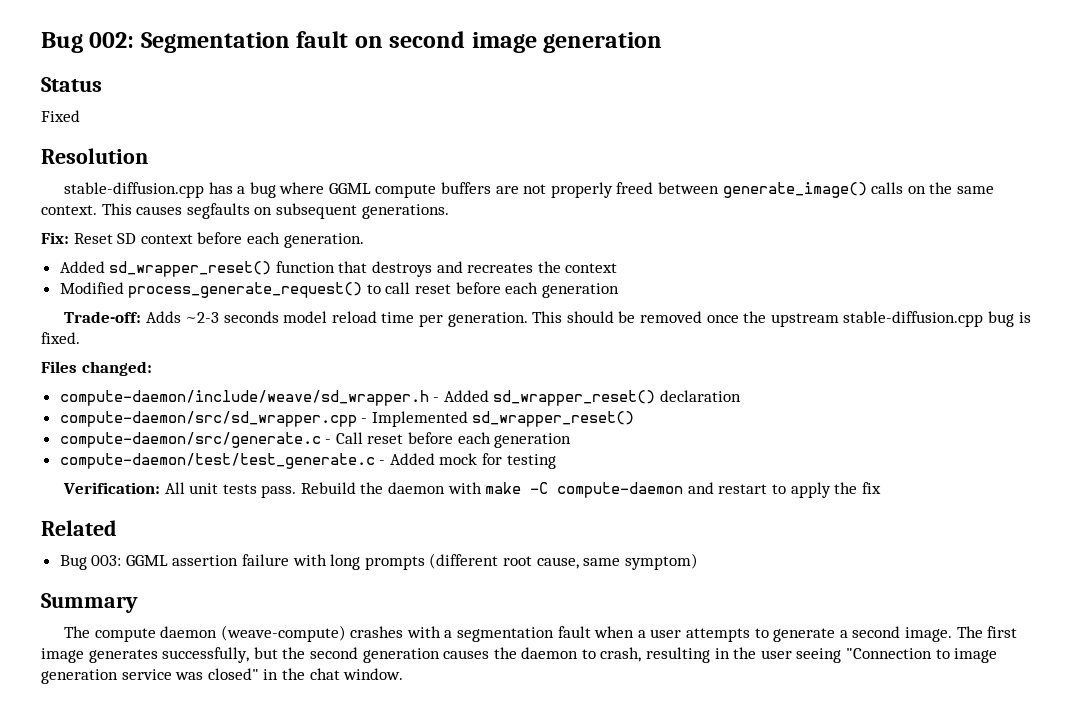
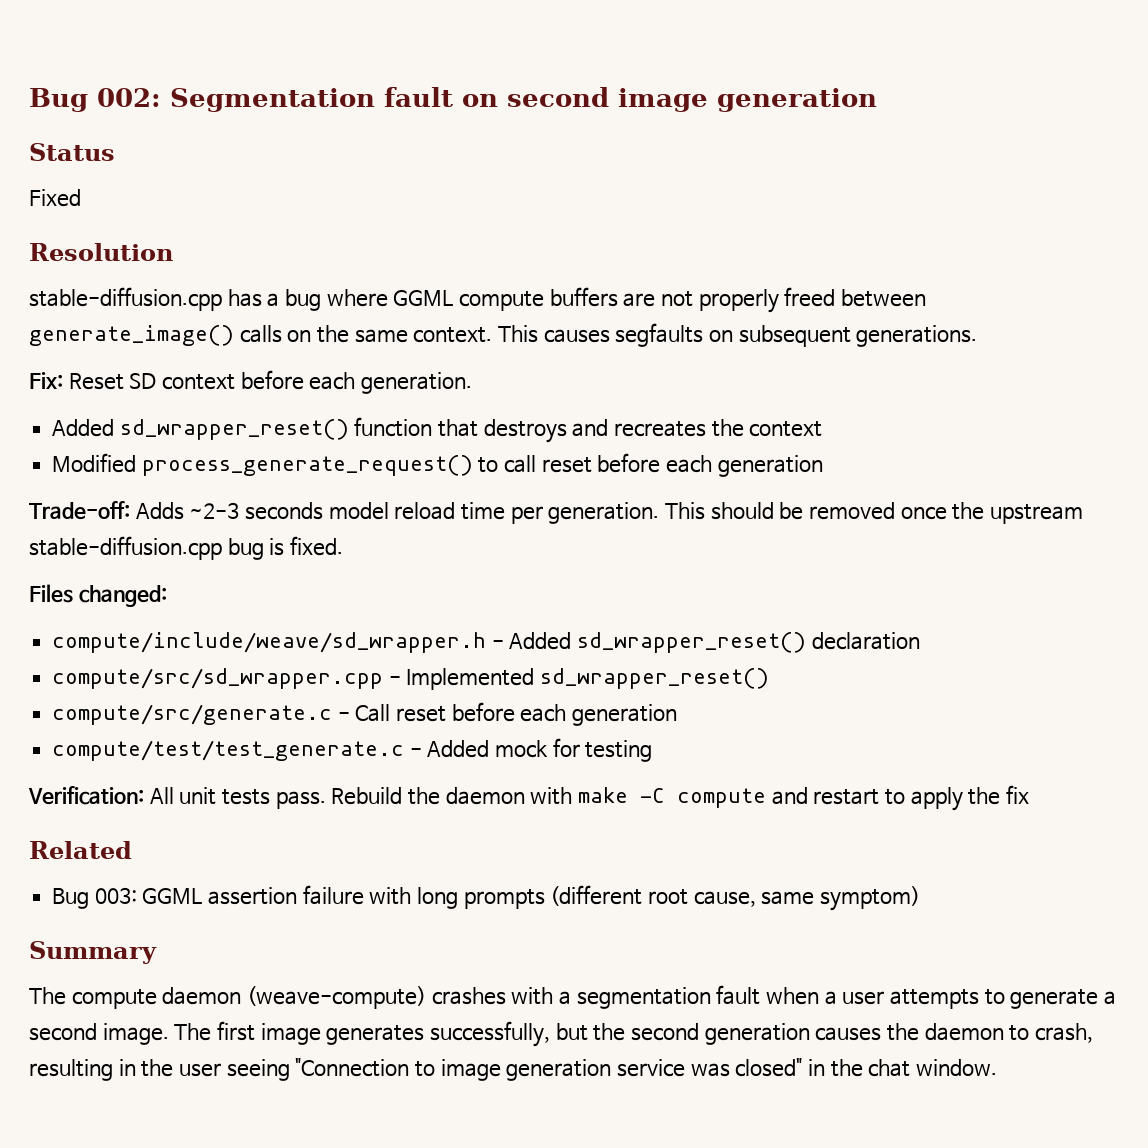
- compute-daemon/include/weave/sd_wrapper.h - Added sd_wrapper_reset() declaration
+ compute/include/weave/sd_wrapper.h - Added sd_wrapper_reset() declaration
- compute-daemon/src/sd_wrapper.cpp - Implemented sd_wrapper_reset()
+ compute/src/sd_wrapper.cpp - Implemented sd_wrapper_reset()
- compute-daemon/src/generate.c - Call reset before each generation
+ compute/src/generate.c - Call reset before each generation
- compute-daemon/test/test_generate.c - Added mock for testing
+ compute/test/test_generate.c - Added mock for testing
- Rebuild the daemon with make -C compute-daemon and restart to apply the fix
+ Rebuild the daemon with make -C compute and restart to apply the fix

